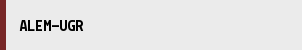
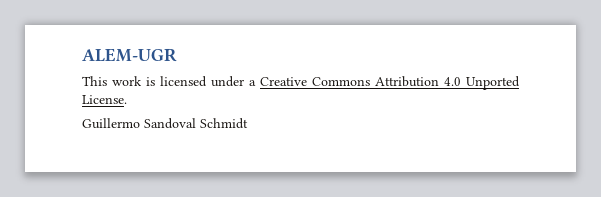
+ This work is licensed under a Creative Commons Attribution 4.0 Unported License.
+ Guillermo Sandoval Schmidt

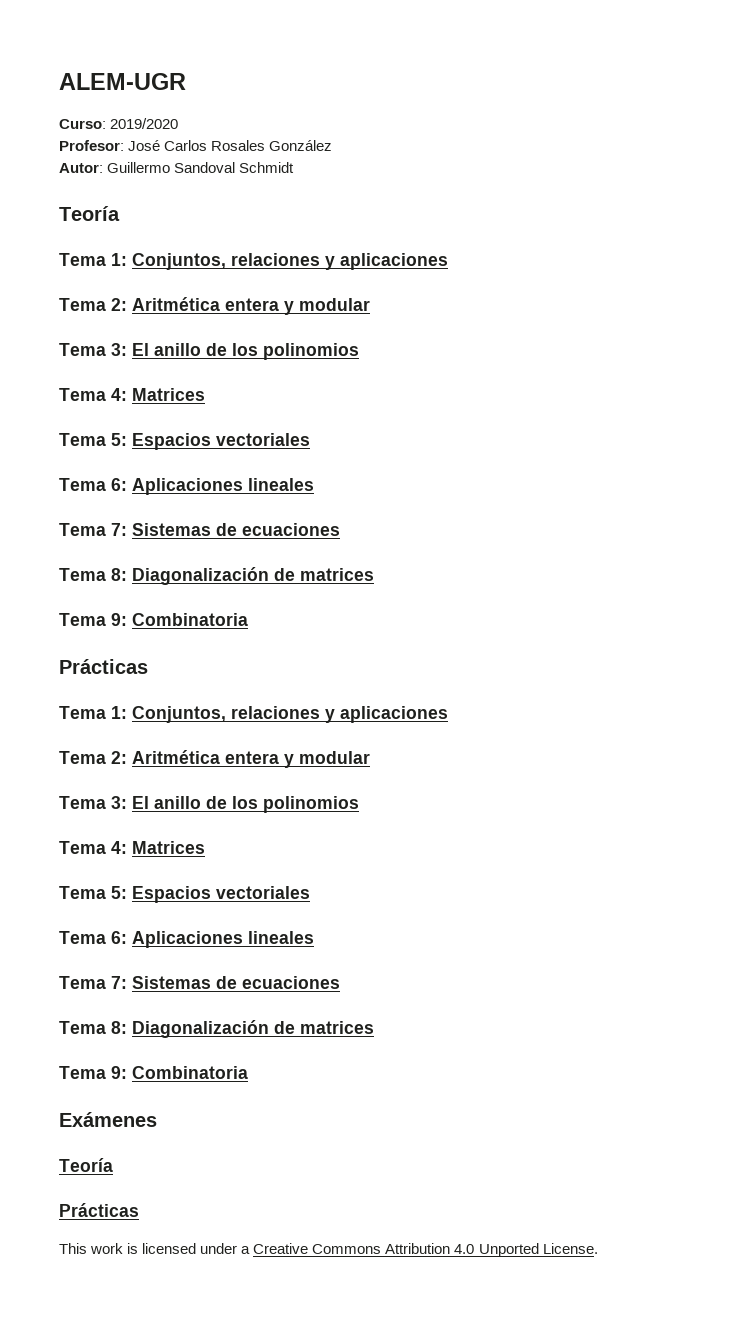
+ Curso: 2019/2020
+ Profesor: José Carlos Rosales González
+ Autor: Guillermo Sandoval Schmidt
+ Teoría
+ Tema 1: Conjuntos, relaciones y aplicaciones
+ Tema 2: Aritmética entera y modular
+ Tema 3: El anillo de los polinomios
+ Tema 4: Matrices
+ Tema 5: Espacios vectoriales
+ Tema 6: Aplicaciones lineales
+ Tema 7: Sistemas de ecuaciones
+ Tema 8: Diagonalización de matrices
+ Tema 9: Combinatoria
+ Prácticas
+ Tema 1: Conjuntos, relaciones y aplicaciones
+ Tema 2: Aritmética entera y modular
+ Tema 3: El anillo de los polinomios
+ Tema 4: Matrices
+ Tema 5: Espacios vectoriales
+ Tema 6: Aplicaciones lineales
+ Tema 7: Sistemas de ecuaciones
+ Tema 8: Diagonalización de matrices
+ Tema 9: Combinatoria
+ Exámenes
+ Teoría
+ Prácticas
- Guillermo Sandoval Schmidt

